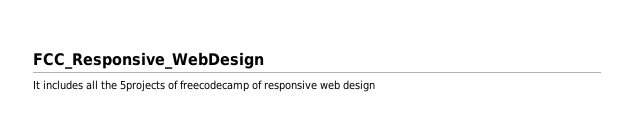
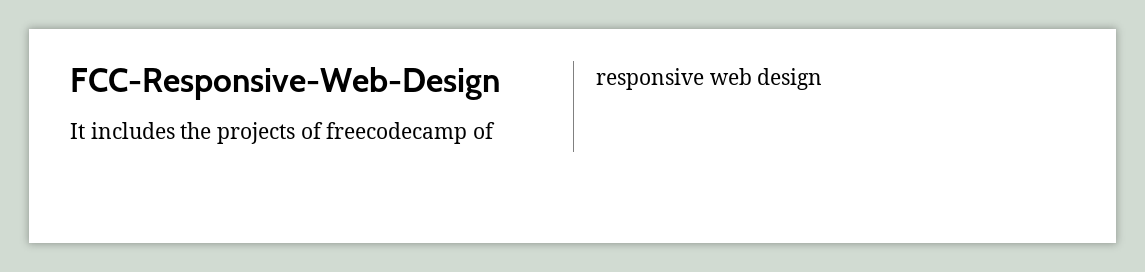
- FCC_Responsive_WebDesign
+ FCC-Responsive-Web-Design
- It includes all the 5projects of freecodecamp of responsive web design
+ It includes the projects of freecodecamp of responsive web design

